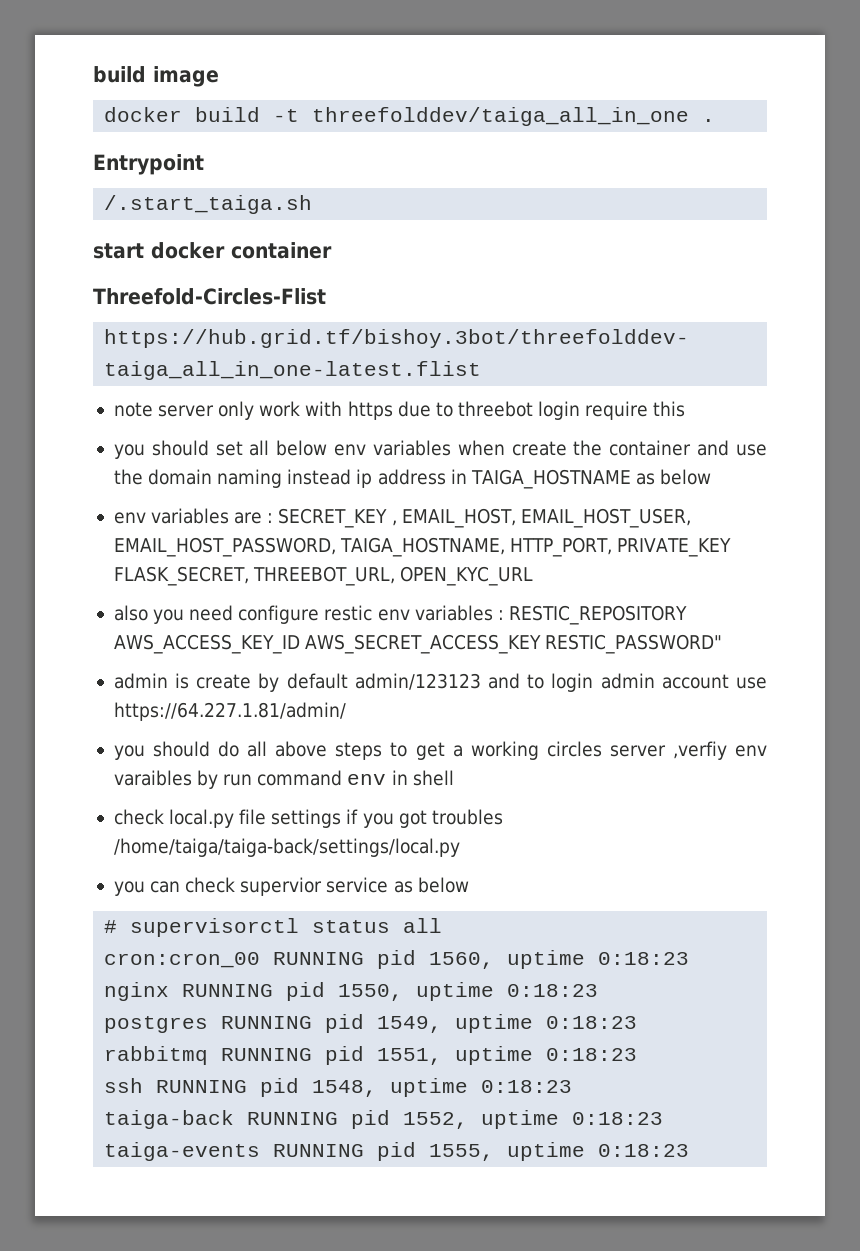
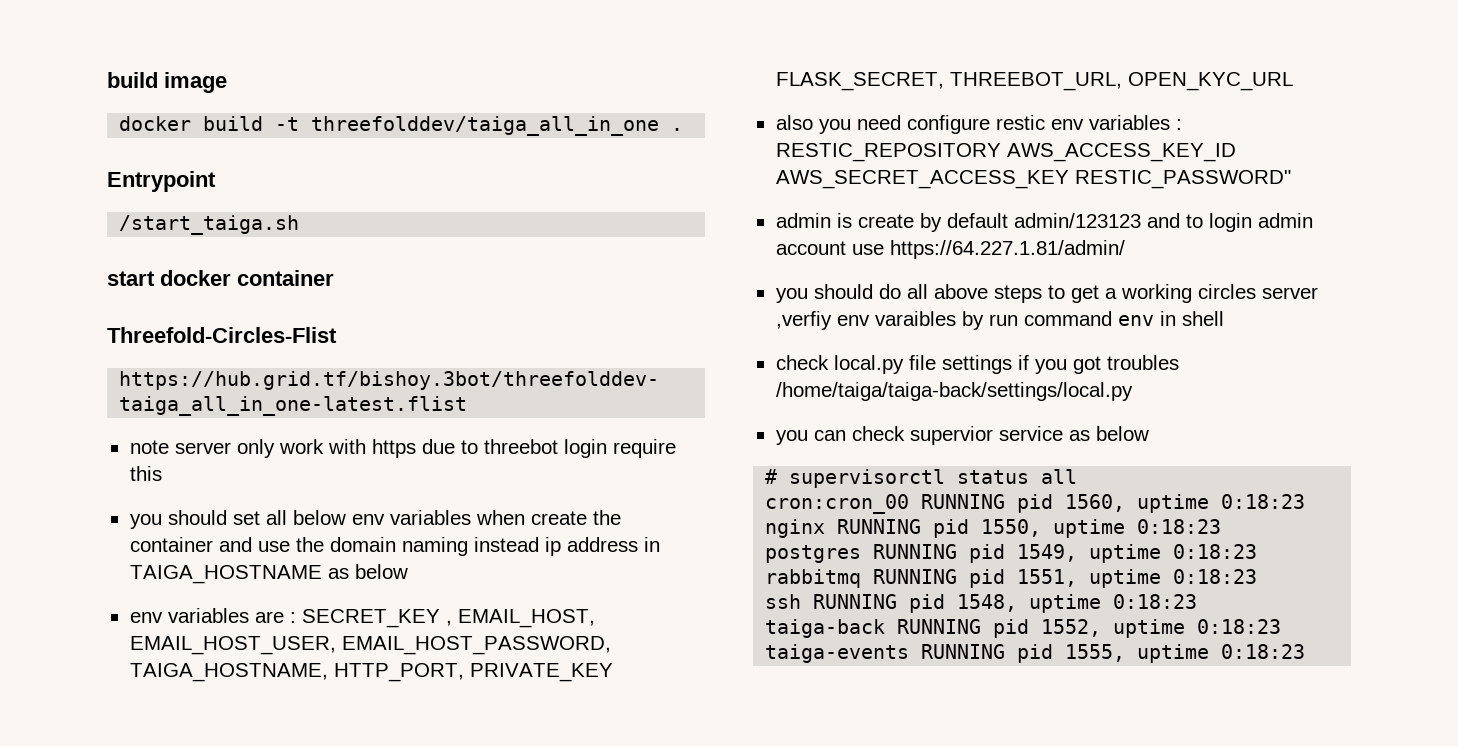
- /.start_taiga.sh
+ /start_taiga.sh

